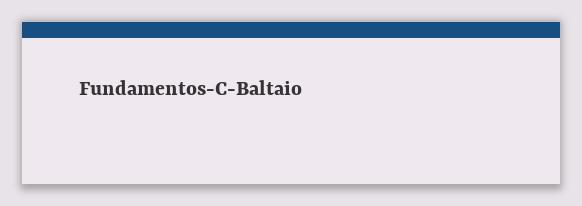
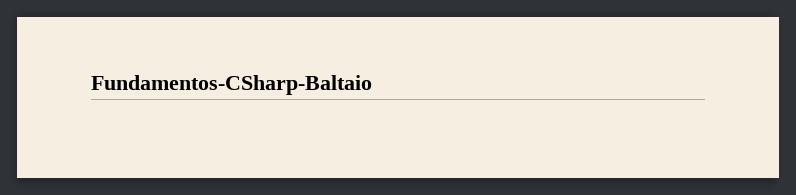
- Fundamentos-C-Baltaio
+ Fundamentos-CSharp-Baltaio

